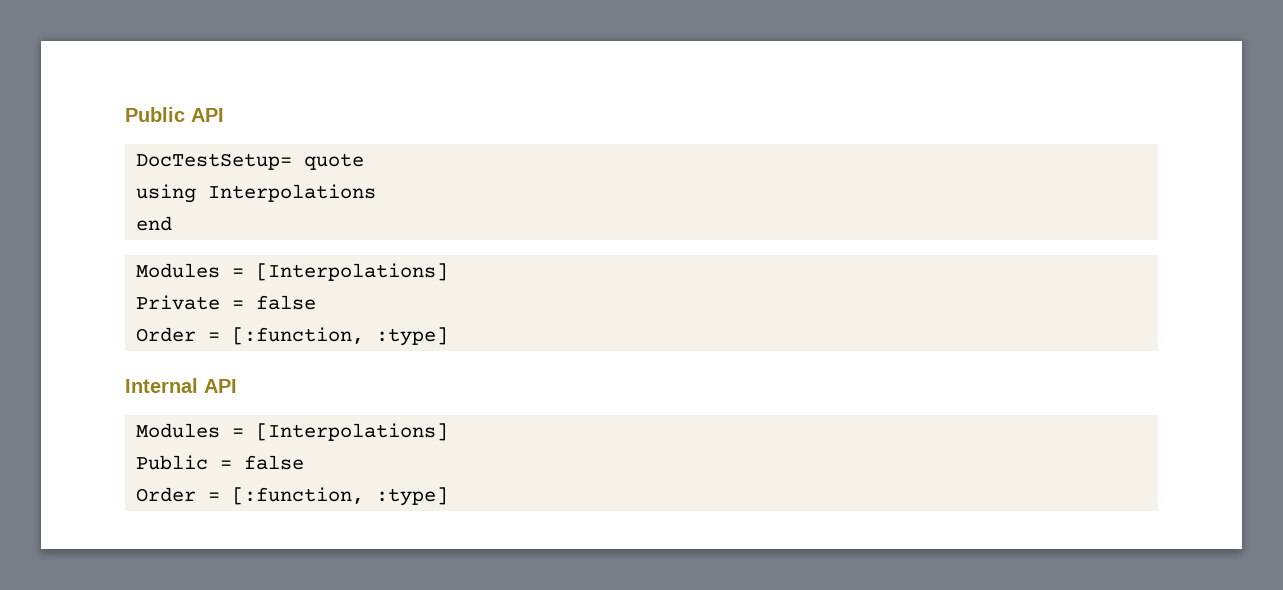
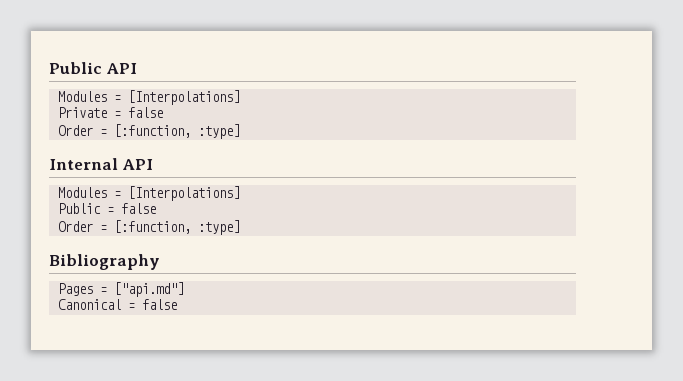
- DocTestSetup= quote
- using Interpolations
- end
+ Bibliography
+ Pages = ["api.md"]
+ Canonical = false

